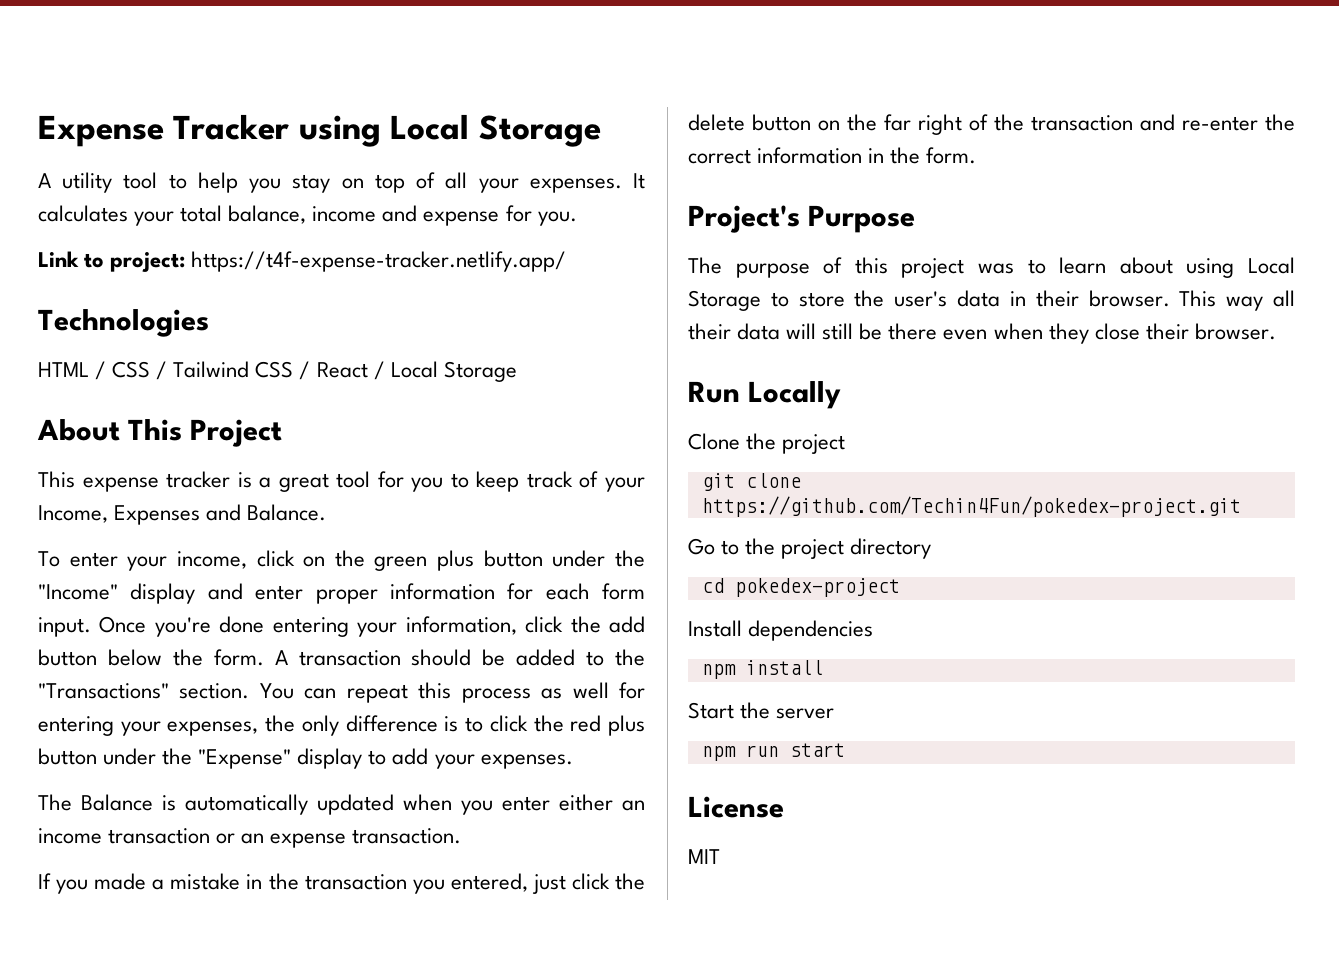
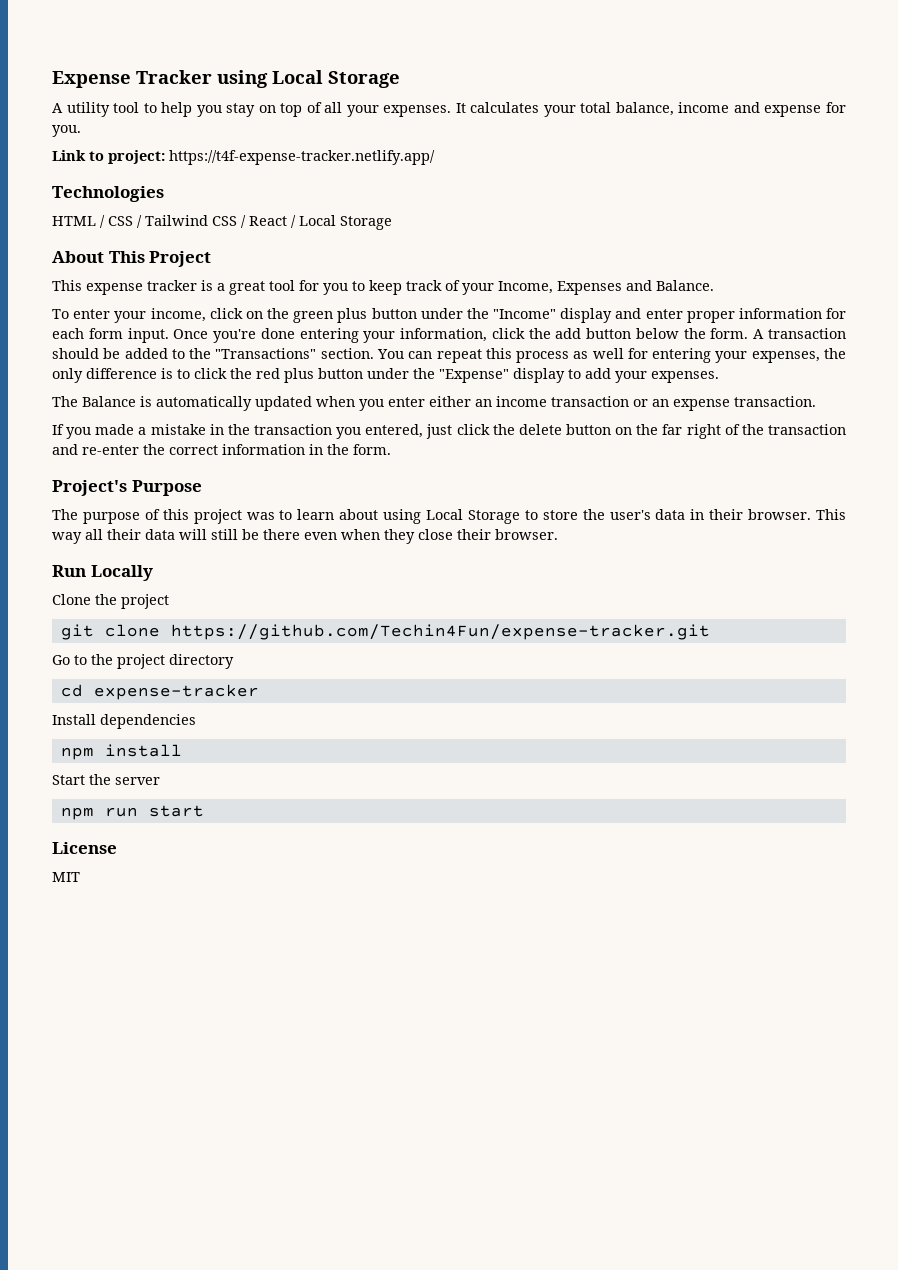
- git clone https://github.com/Techin4Fun/pokedex-project.git
+ git clone https://github.com/Techin4Fun/expense-tracker.git
- cd pokedex-project
+ cd expense-tracker

